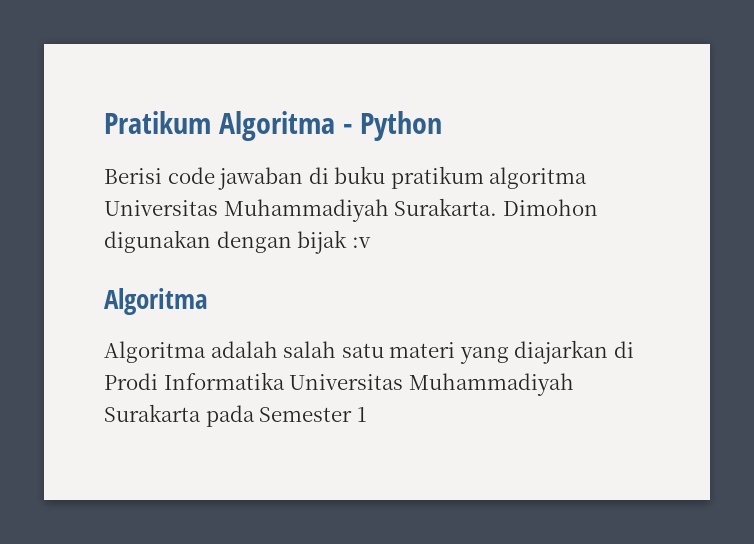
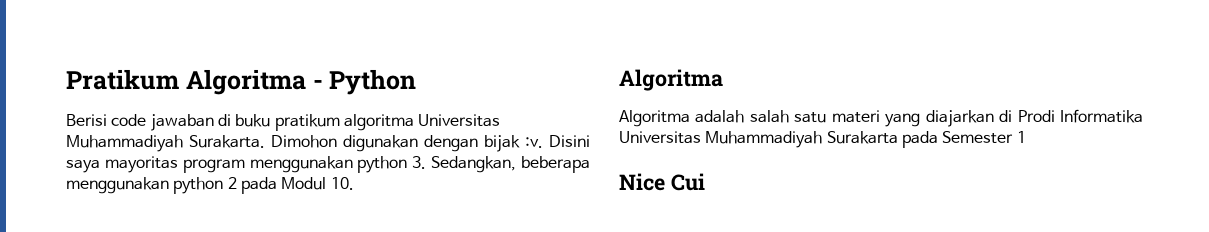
- Dimohon digunakan dengan bijak :v
+ Dimohon digunakan dengan bijak :v. Disini saya mayoritas program menggunakan python 3. Sedangkan, beberapa menggunakan python 2 pada Modul 10.
+ Nice Cui

